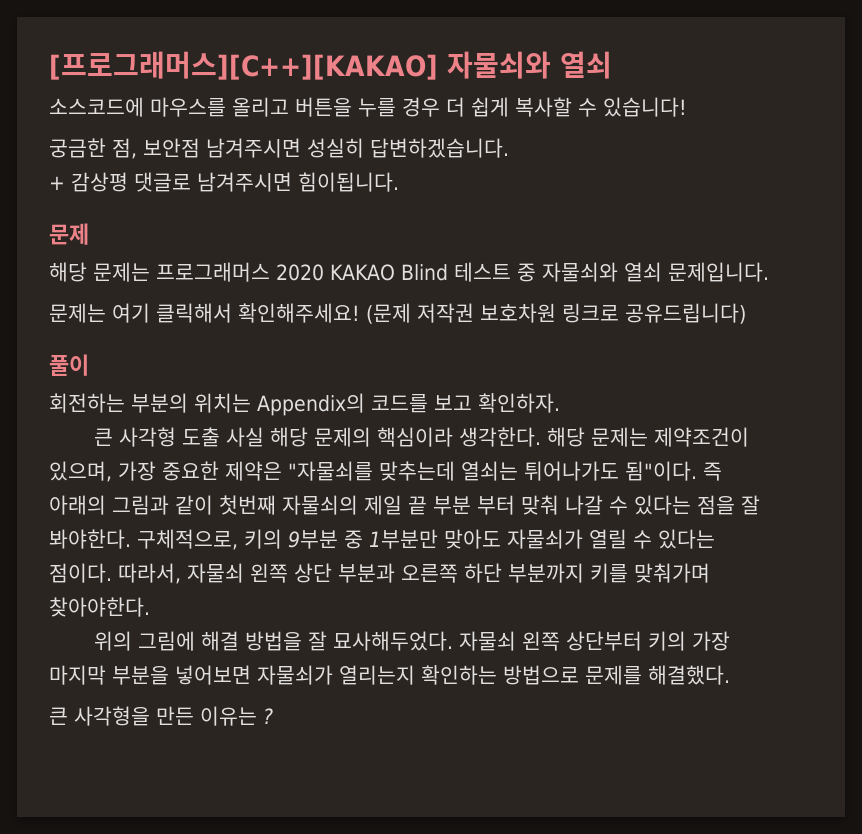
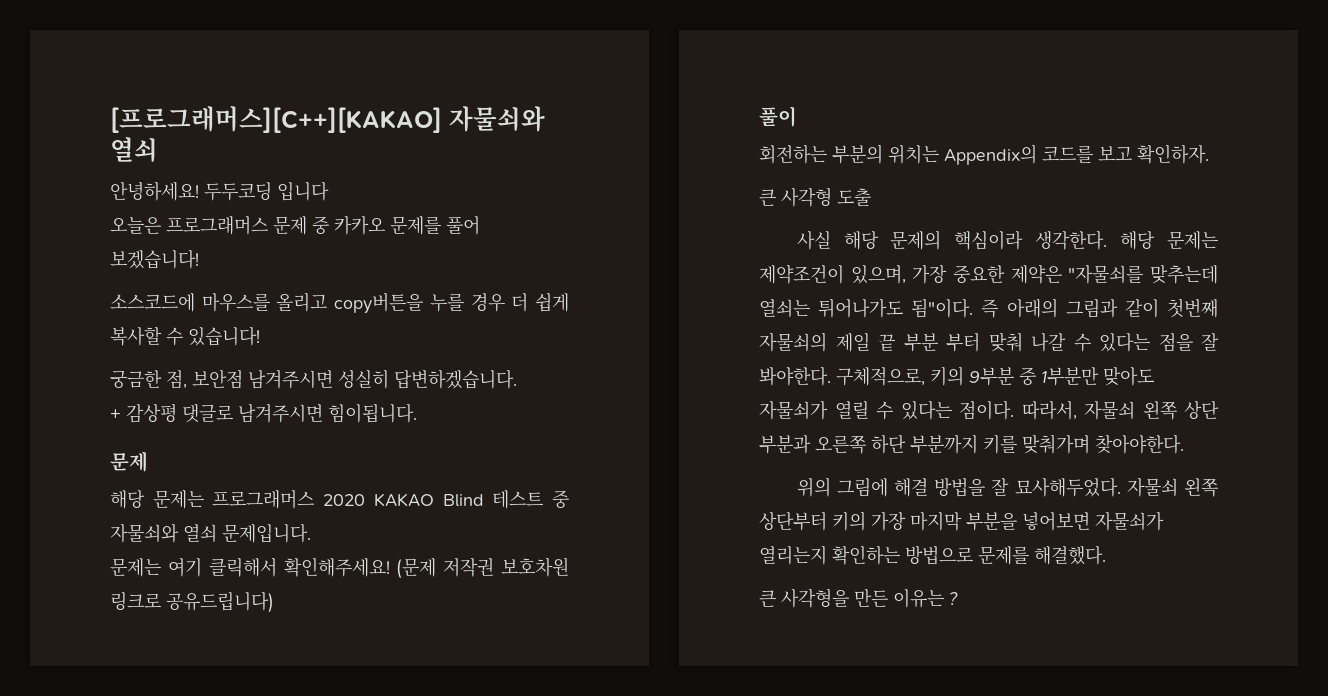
+ 안녕하세요! 두두코딩 입니다
+ 오늘은 프로그래머스 문제 중 카카오 문제를 풀어 보겠습니다!
- 소스코드에 마우스를 올리고 버튼을 누를 경우 더 쉽게 복사할 수 있습니다!
+ 소스코드에 마우스를 올리고 copy버튼을 누를 경우 더 쉽게 복사할 수 있습니다!
- 큰 사각형 도출 사실 해당 문제의 핵심이라 생각한다.
+ 큰 사각형 도출
+ 사실 해당 문제의 핵심이라 생각한다.

